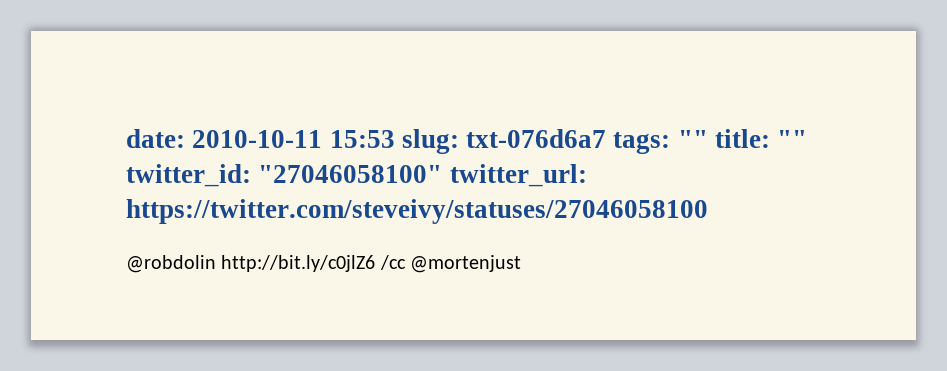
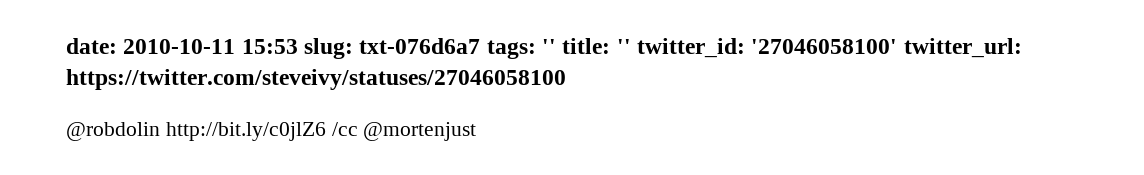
- date: 2010-10-11 15:53 slug: txt-076d6a7 tags: "" title: "" twitter_id: "27046058100" twitter_url: https://twitter.com/steveivy/statuses/27046058100
+ date: 2010-10-11 15:53 slug: txt-076d6a7 tags: '' title: '' twitter_id: '27046058100' twitter_url: https://twitter.com/steveivy/statuses/27046058100

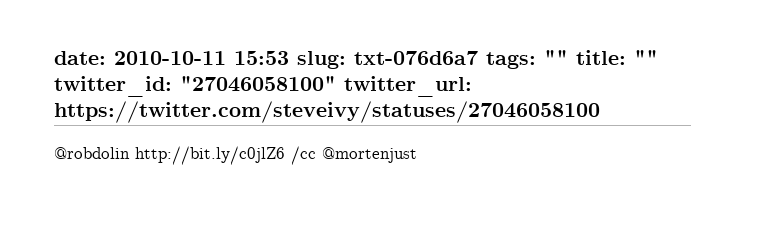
- date: 2010-10-11 15:53 slug: txt-076d6a7 tags: '' title: '' twitter_id: '27046058100' twitter_url: https://twitter.com/steveivy/statuses/27046058100
+ date: 2010-10-11 15:53 slug: txt-076d6a7 tags: "" title: "" twitter_id: "27046058100" twitter_url: https://twitter.com/steveivy/statuses/27046058100

